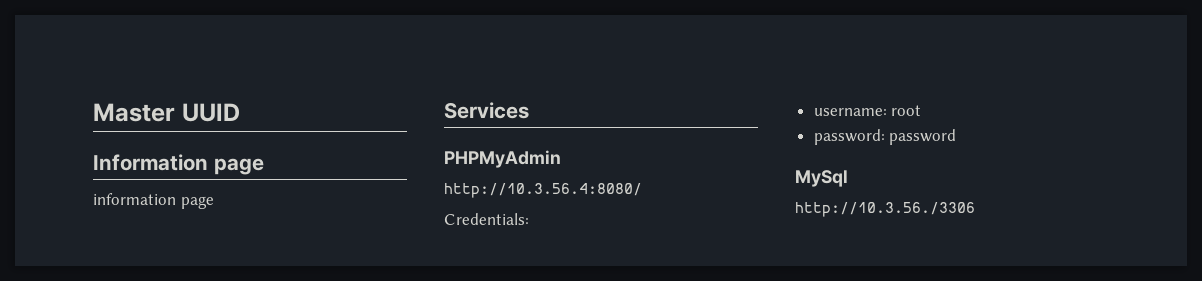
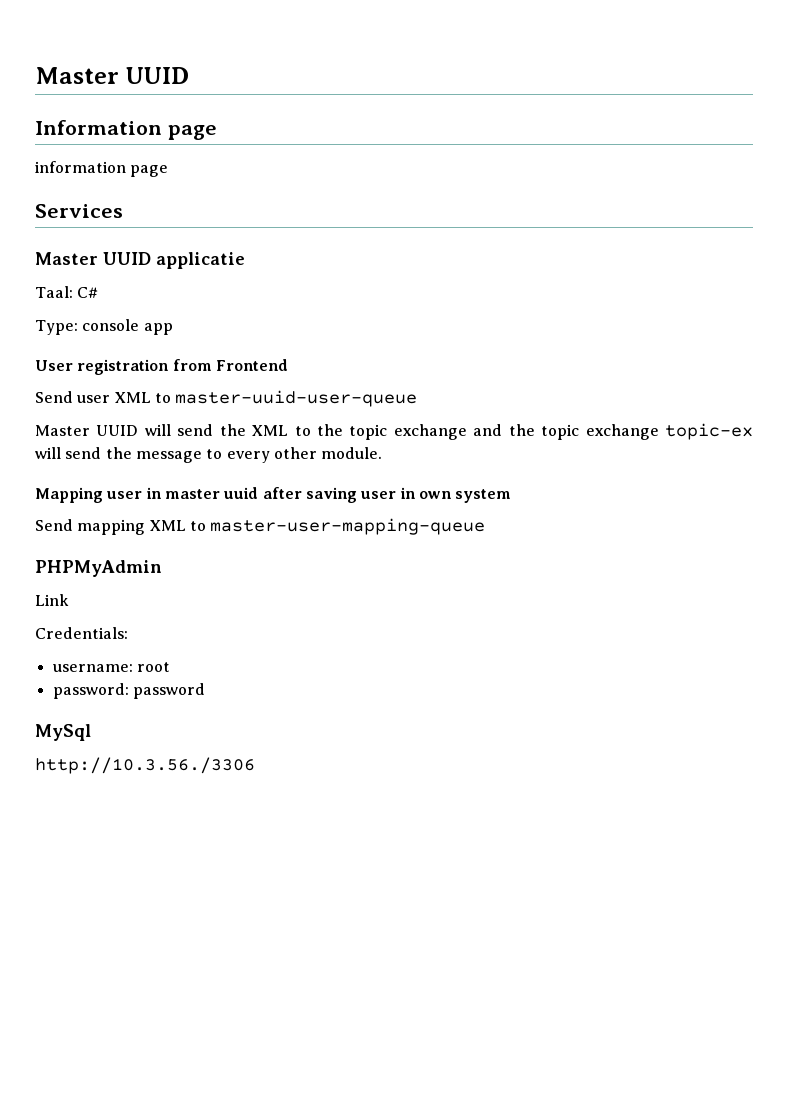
+ Master UUID applicatie
+ Taal: C#
+ Type: console app
+ User registration from Frontend
+ Send user XML to master-uuid-user-queue
+ Master UUID will send the XML to the topic exchange and the topic exchange topic-ex will send the message to every other module.
+ Mapping user in master uuid after saving user in own system
+ Send mapping XML to master-user-mapping-queue
- http://10.3.56.4:8080/
+ Link

